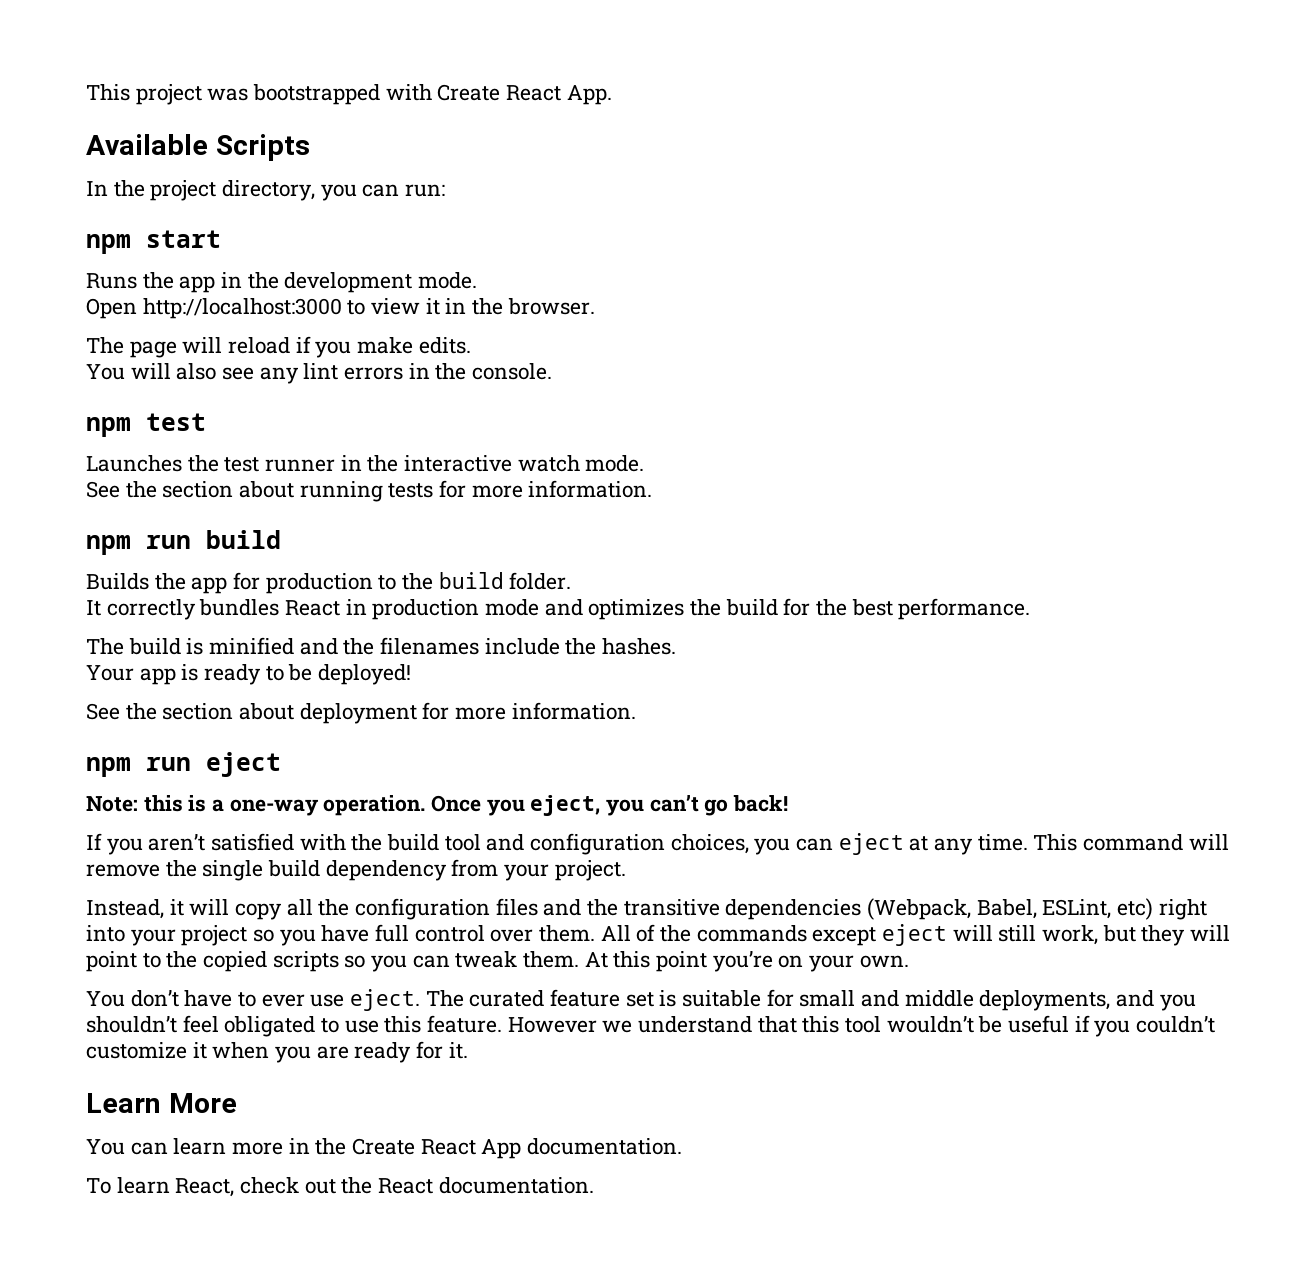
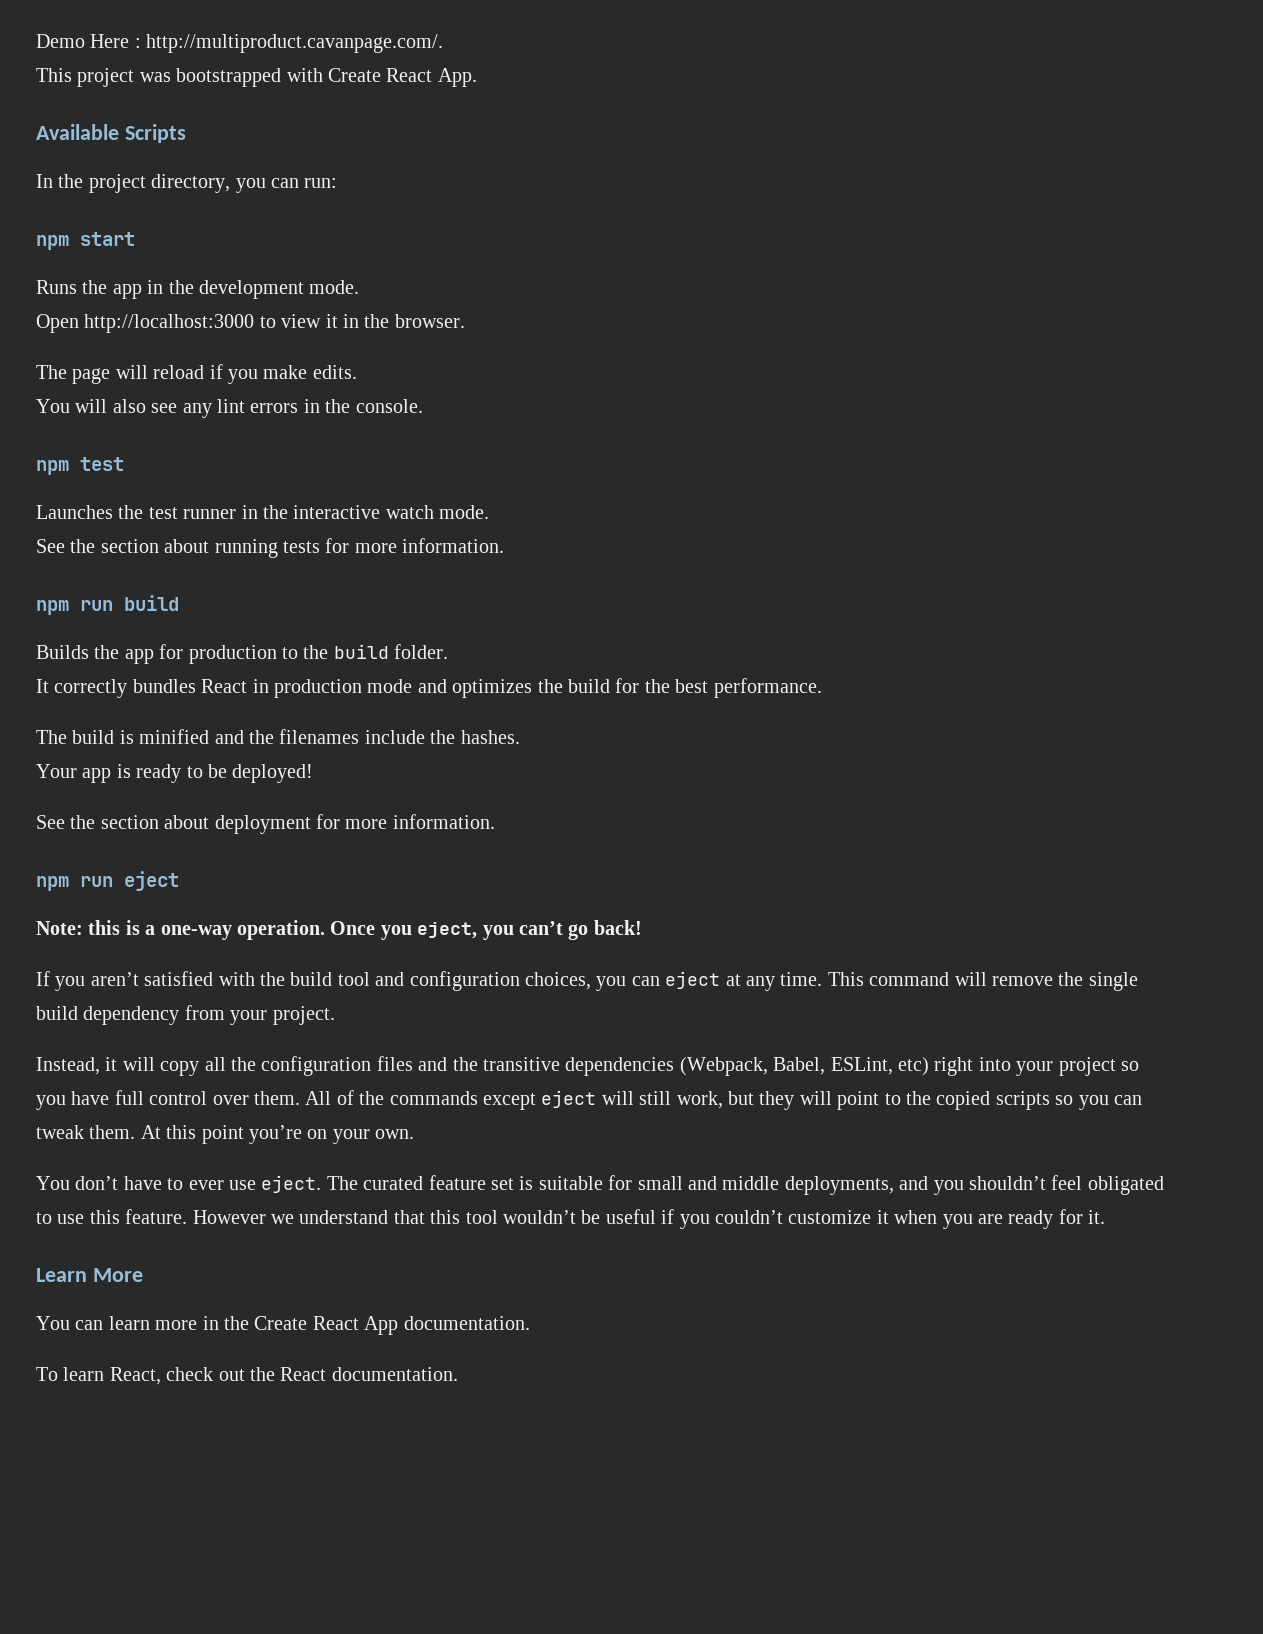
+ Demo Here : http://multiproduct.cavanpage.com/.

